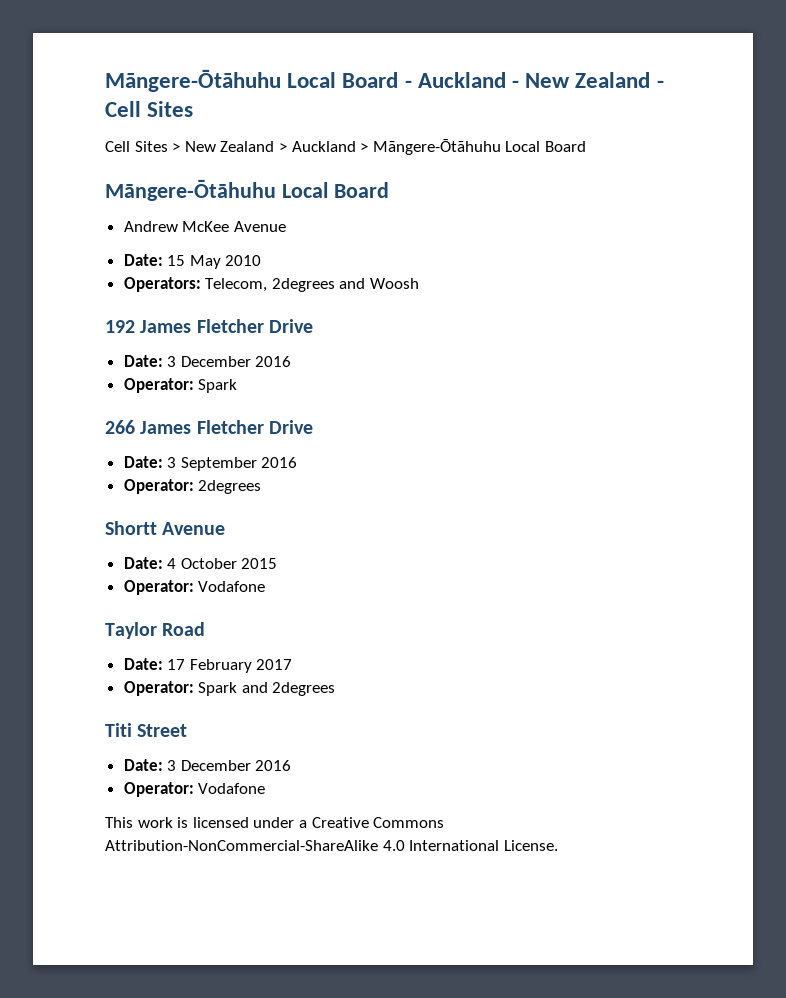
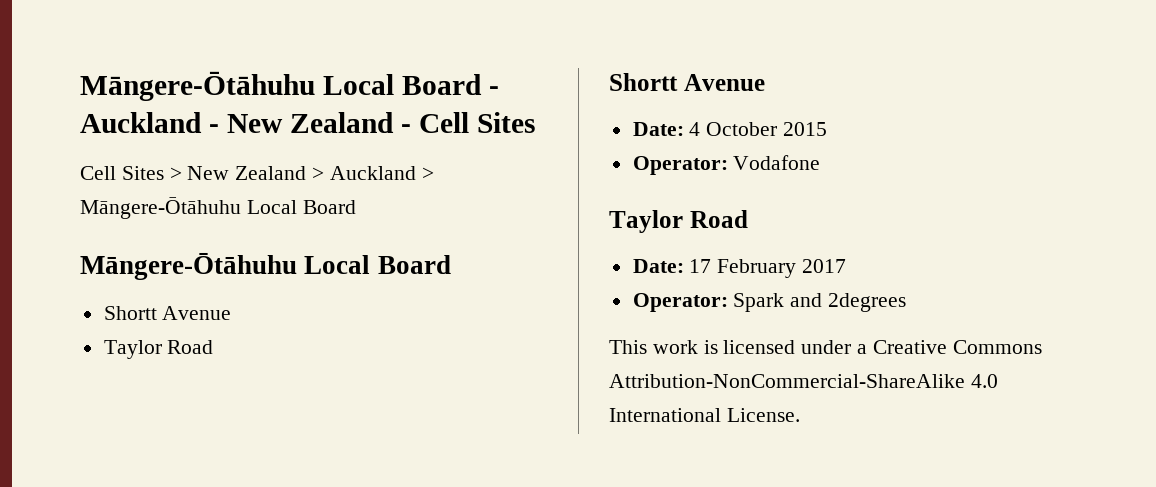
  Cell Sites > New Zealand > Auckland > Māngere-Ōtāhuhu Local Board
  Māngere-Ōtāhuhu Local Board
- Andrew McKee Avenue
- Date: 15 May 2010
- Operators: Telecom, 2degrees and Woosh
- 192 James Fletcher Drive
- Date: 3 December 2016
- Operator: Spark
- 266 James Fletcher Drive
- Date: 3 September 2016
- Operator: 2degrees
+ Shortt Avenue
+ Taylor Road
- Titi Street
- Date: 3 December 2016
- Operator: Vodafone

